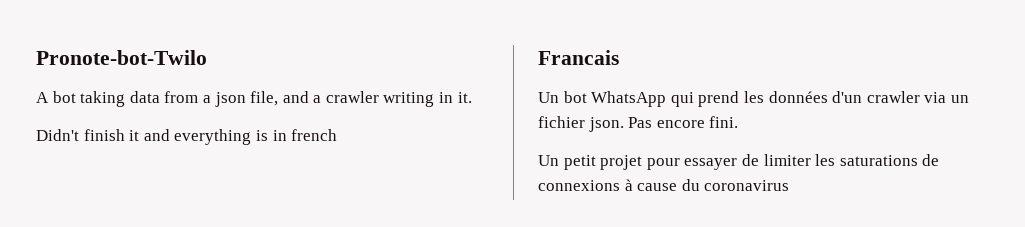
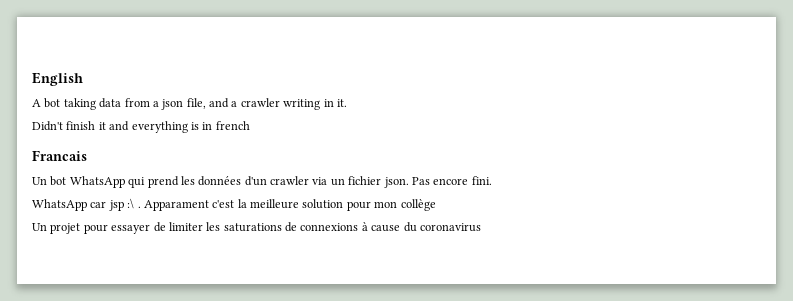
- Pronote-bot-Twilo
+ English
- Un petit projet pour essayer de limiter les saturations de connexions à cause du coronavirus
+ WhatsApp car jsp :\ . Apparament c'est la meilleure solution pour mon collège
+ Un projet pour essayer de limiter les saturations de connexions à cause du coronavirus

